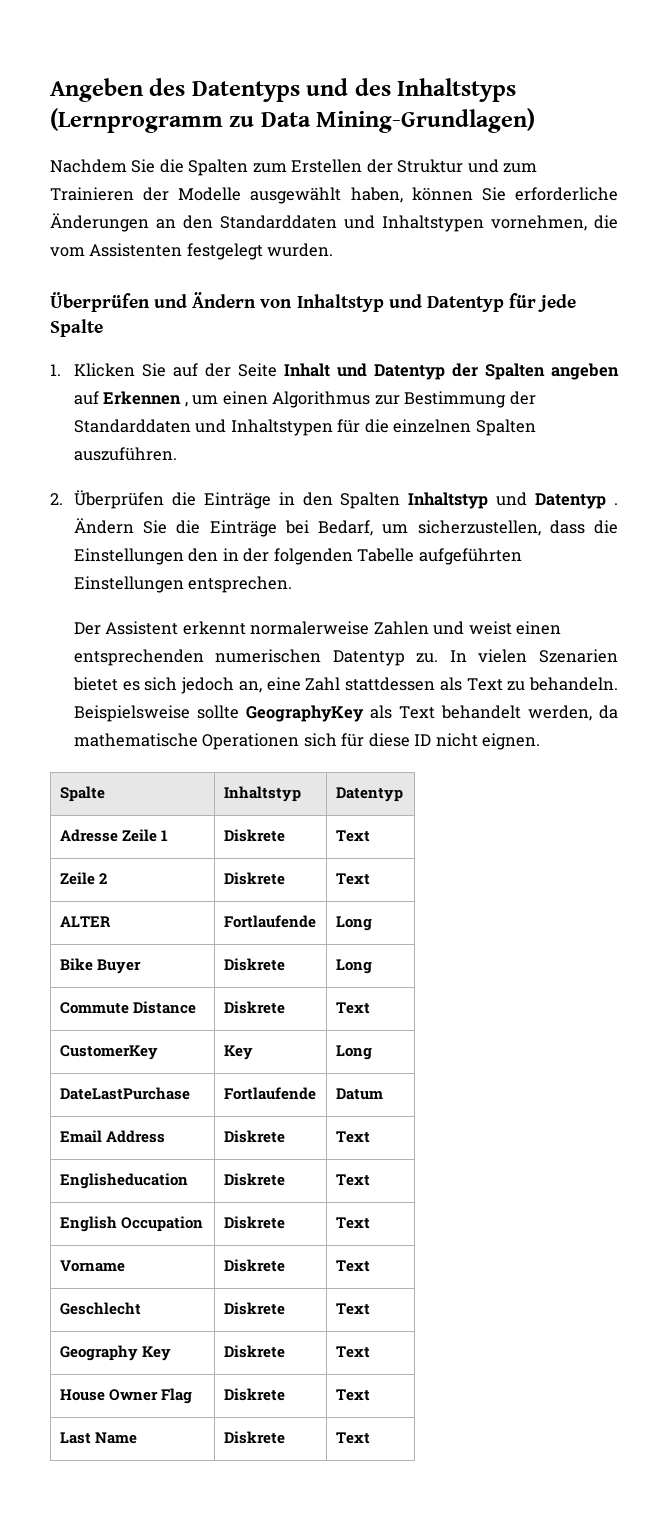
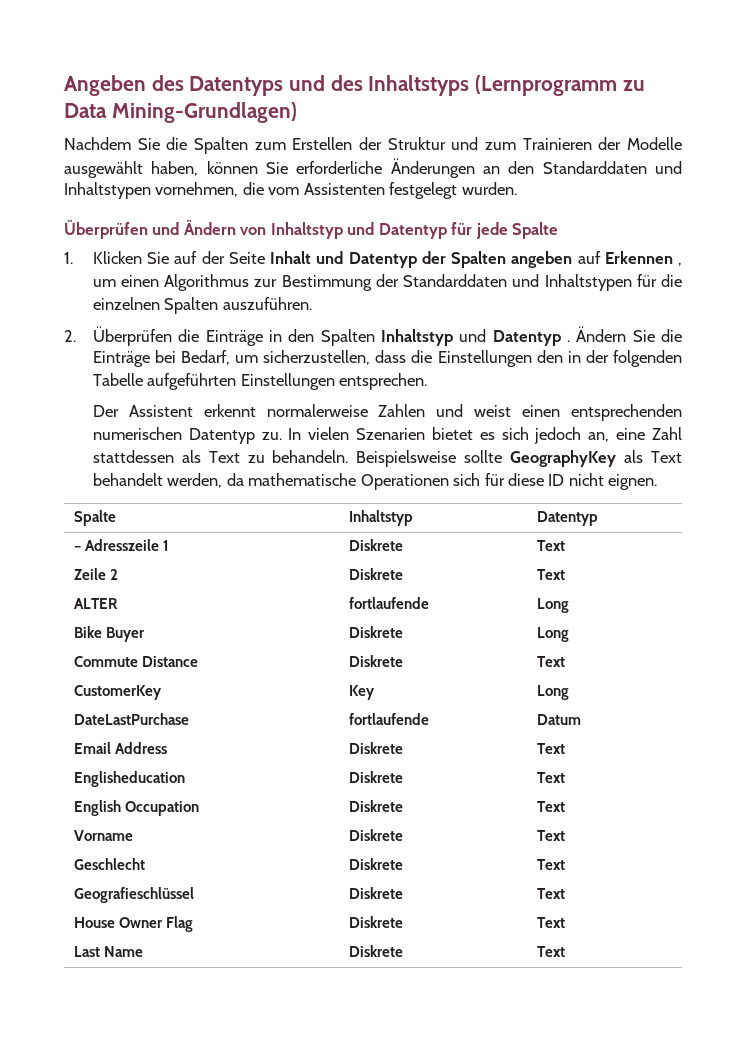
- Adresse Zeile 1 | Diskrete | Text
+ – Adresszeile 1 | Diskrete | Text
- ALTER | Fortlaufende | Long
+ ALTER | fortlaufende | Long
- DateLastPurchase | Fortlaufende | Datum
+ DateLastPurchase | fortlaufende | Datum
- Geography Key | Diskrete | Text
+ Geografieschlüssel | Diskrete | Text

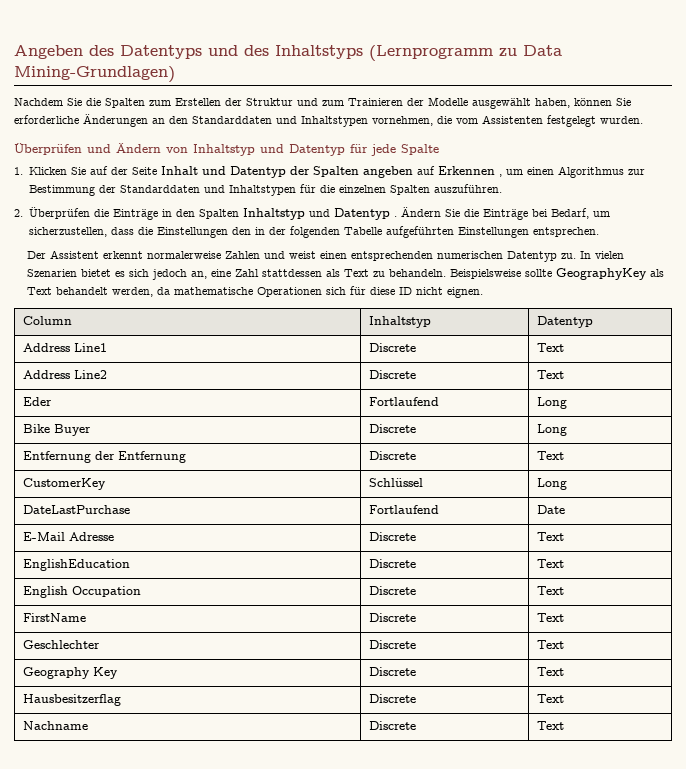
- Spalte | Inhaltstyp | Datentyp
+ Column | Inhaltstyp | Datentyp
- – Adresszeile 1 | Diskrete | Text
- Zeile 2 | Diskrete | Text
- ALTER | fortlaufende | Long
+ Address Line1 | Discrete | Text
+ Address Line2 | Discrete | Text
+ Eder | Fortlaufend | Long
- Bike Buyer | Diskrete | Long
- Commute Distance | Diskrete | Text
+ Bike Buyer | Discrete | Long
+ Entfernung der Entfernung | Discrete | Text
- CustomerKey | Key | Long
+ CustomerKey | Schlüssel | Long
- DateLastPurchase | fortlaufende | Datum
- Email Address | Diskrete | Text
- Englisheducation | Diskrete | Text
+ DateLastPurchase | Fortlaufend | Date
+ E-Mail Adresse | Discrete | Text
+ EnglishEducation | Discrete | Text
- English Occupation | Diskrete | Text
- Vorname | Diskrete | Text
- Geschlecht | Diskrete | Text
- Geografieschlüssel | Diskrete | Text
- House Owner Flag | Diskrete | Text
- Last Name | Diskrete | Text
+ English Occupation | Discrete | Text
+ FirstName | Discrete | Text
+ Geschlechter | Discrete | Text
+ Geography Key | Discrete | Text
+ Hausbesitzerflag | Discrete | Text
+ Nachname | Discrete | Text

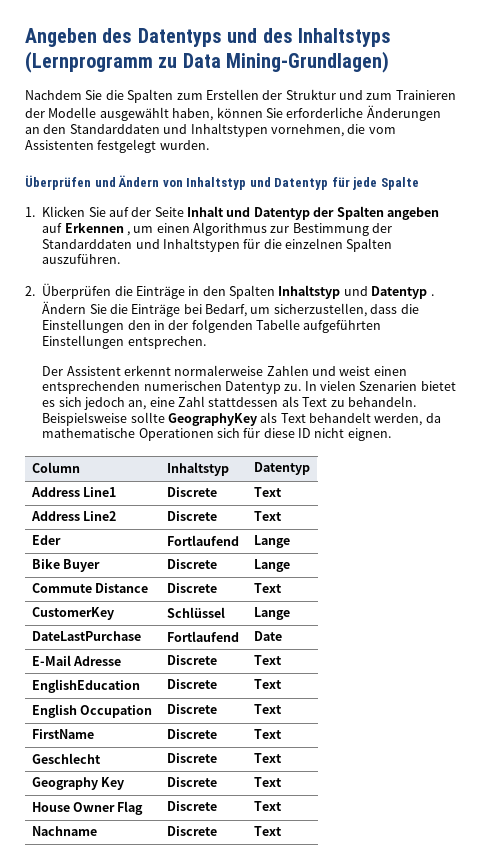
- Eder | Fortlaufend | Long
+ Eder | Fortlaufend | Lange
- Bike Buyer | Discrete | Long
- Entfernung der Entfernung | Discrete | Text
+ Bike Buyer | Discrete | Lange
+ Commute Distance | Discrete | Text
- CustomerKey | Schlüssel | Long
+ CustomerKey | Schlüssel | Lange
- Geschlechter | Discrete | Text
+ Geschlecht | Discrete | Text
- Hausbesitzerflag | Discrete | Text
+ House Owner Flag | Discrete | Text

